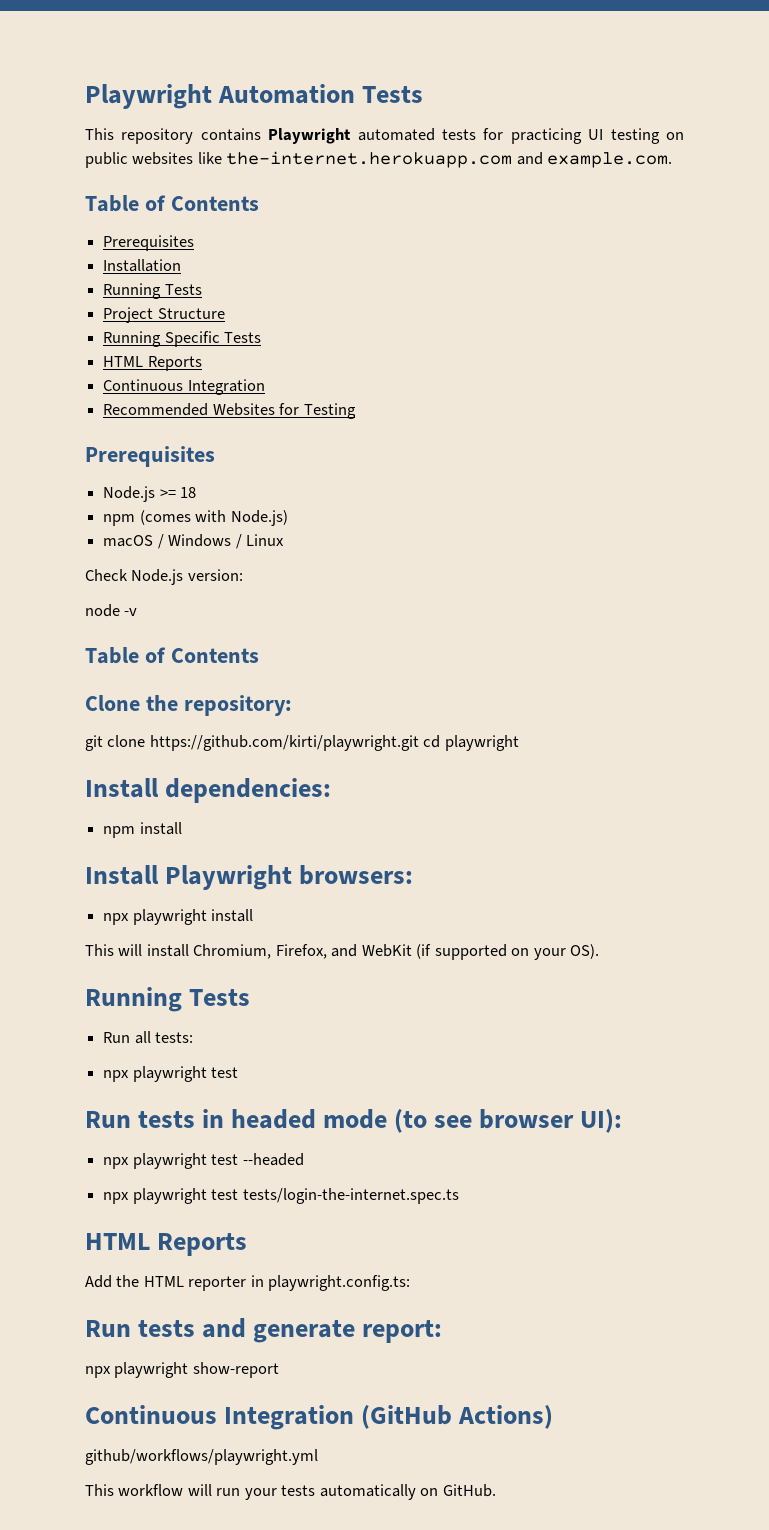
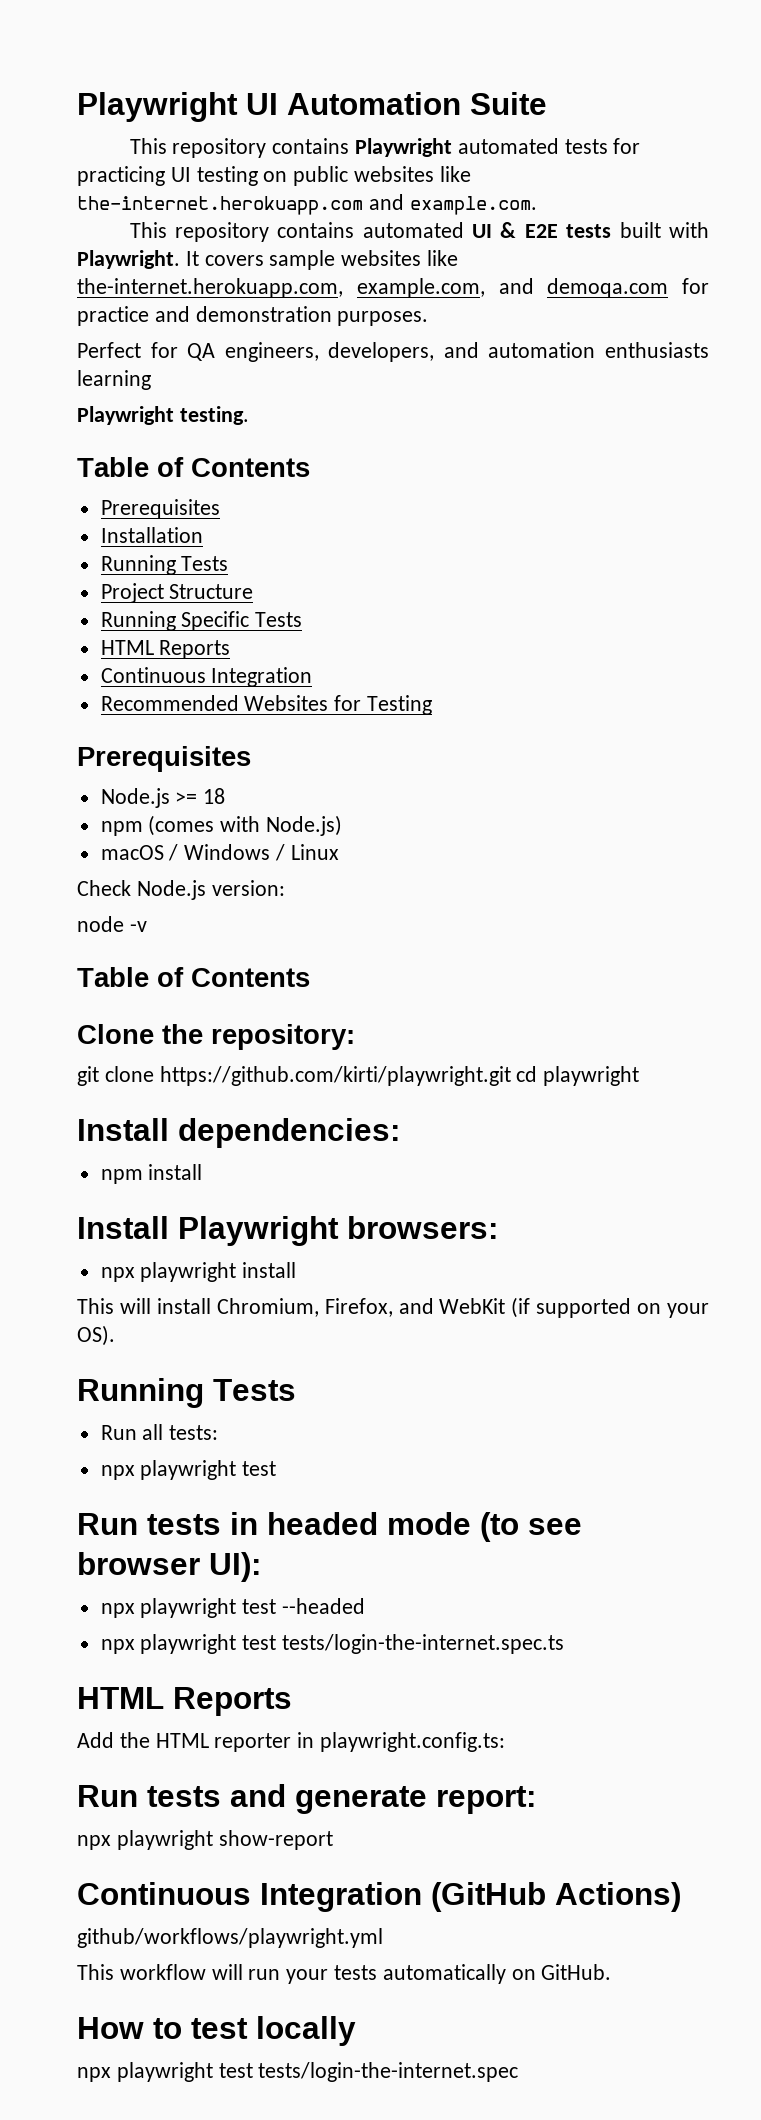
- Playwright Automation Tests
+ Playwright UI Automation Suite
+ This repository contains automated UI & E2E tests built with Playwright. It covers sample websites like the-internet.herokuapp.com, example.com, and demoqa.com for practice and demonstration purposes.
+ Perfect for QA engineers, developers, and automation enthusiasts learning
+ Playwright testing.
+ How to test locally
+ npx playwright test tests/login-the-internet.spec

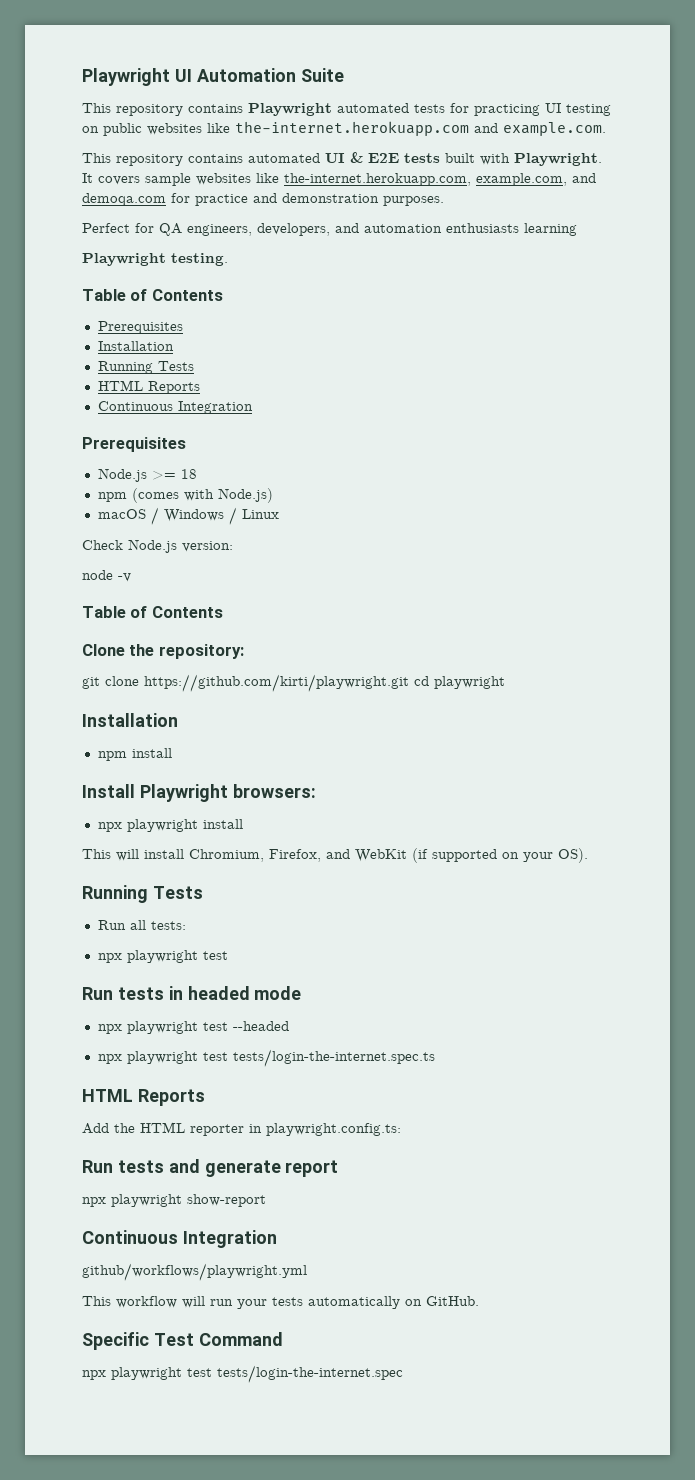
- Project Structure
- Running Specific Tests
- Recommended Websites for Testing
  git clone https://github.com/kirti/playwright.git cd playwright
- Install dependencies:
+ Installation
- Run tests in headed mode (to see browser UI):
+ Run tests in headed mode
- Run tests and generate report:
+ Run tests and generate report
  npx playwright show-report
- Continuous Integration (GitHub Actions)
+ Continuous Integration
- How to test locally
+ Specific Test Command

